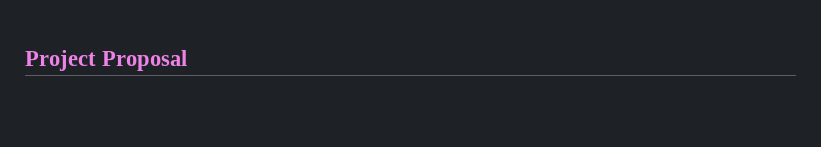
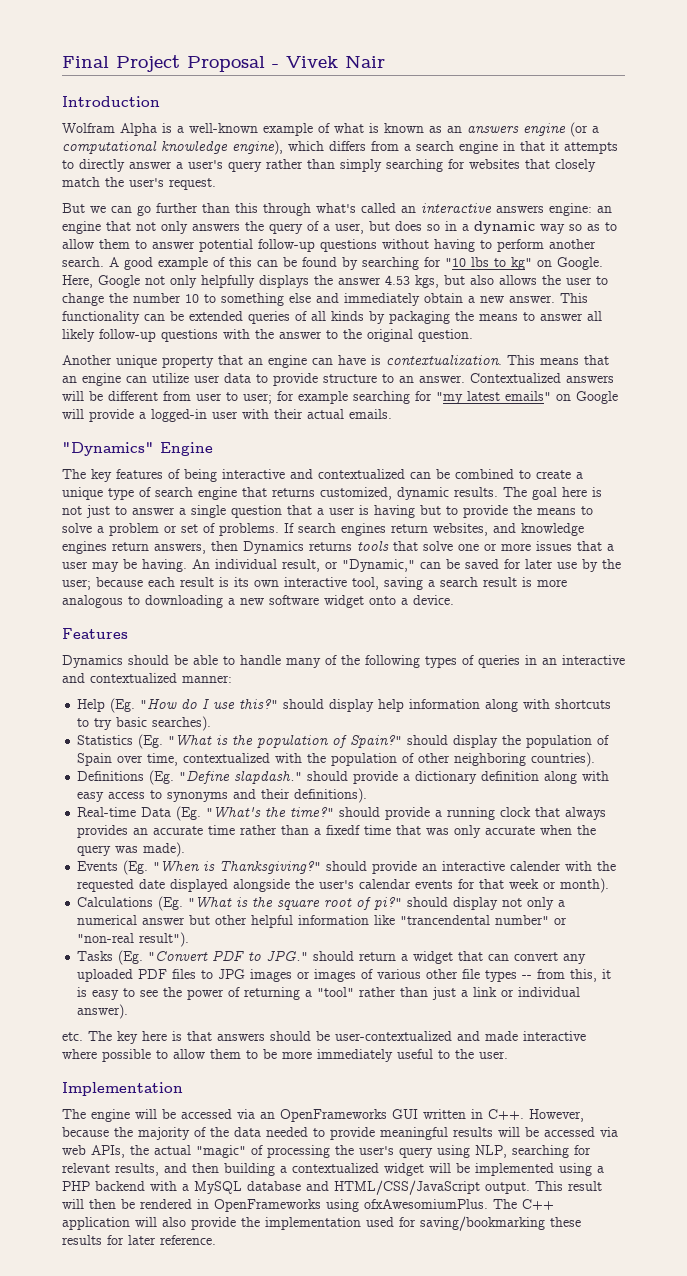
- Project Proposal
+ Final Project Proposal - Vivek Nair
+ Introduction
+ Wolfram Alpha is a well-known example of what is known as an answers engine (or a computational knowledge engine), which differs from a search engine in that it attempts to directly answer a user's query rather than simply searching for websites that closely match the user's request.
+ But we can go further than this through what's called an interactive answers engine: an engine that not only answers the query of a user, but does so in a dynamic way so as to allow them to answer potential follow-up questions without having to perform another search. A good example of this can be found by searching for "10 lbs to kg" on Google. Here, Google not only helpfully displays the answer 4.53 kgs, but also allows the user to change the number 10 to something else and immediately obtain a new answer. This functionality can be extended queries of all kinds by packaging the means to answer all likely follow-up questions with the answer to the original question.
+ Another unique property that an engine can have is contextualization. This means that an engine can utilize user data to provide structure to an answer. Contextualized answers will be different from user to user; for example searching for "my latest emails" on Google will provide a logged-in user with their actual emails.
+ "Dynamics" Engine
+ The key features of being interactive and contextualized can be combined to create a unique type of search engine that returns customized, dynamic results. The goal here is not just to answer a single question that a user is having but to provide the means to solve a problem or set of problems. If search engines return websites, and knowledge engines return answers, then Dynamics returns tools that solve one or more issues that a user may be having. An individual result, or "Dynamic," can be saved for later use by the user; because each result is its own interactive tool, saving a search result is more analogous to downloading a new software widget onto a device.
+ Features
+ Dynamics should be able to handle many of the following types of queries in an interactive and contextualized manner:
+ Help (Eg. "How do I use this?" should display help information along with shortcuts to try basic searches).
+ Statistics (Eg. "What is the population of Spain?" should display the population of Spain over time, contextualized with the population of other neighboring countries).
+ Definitions (Eg. "Define slapdash." should provide a dictionary definition along with easy access to synonyms and their definitions).
+ Real-time Data (Eg. "What's the time?" should provide a running clock that always provides an accurate time rather than a fixedf time that was only accurate when the query was made).
+ Events (Eg. "When is Thanksgiving?" should provide an interactive calender with the requested date displayed alongside the user's calendar events for that week or month).
+ Calculations (Eg. "What is the square root of pi?" should display not only a numerical answer but other helpful information like "trancendental number" or "non-real result").
+ Tasks (Eg. "Convert PDF to JPG." should return a widget that can convert any uploaded PDF files to JPG images or images of various other file types -- from this, it is easy to see the power of returning a "tool" rather than just a link or individual answer).
+ etc. The key here is that answers should be user-contextualized and made interactive where possible to allow them to be more immediately useful to the user.
+ Implementation
+ The engine will be accessed via an OpenFrameworks GUI written in C++. However, because the majority of the data needed to provide meaningful results will be accessed via web APIs, the actual "magic" of processing the user's query using NLP, searching for relevant results, and then building a contextualized widget will be implemented using a PHP backend with a MySQL database and HTML/CSS/JavaScript output. This result will then be rendered in OpenFrameworks using ofxAwesomiumPlus. The C++ application will also provide the implementation used for saving/bookmarking these results for later reference.

